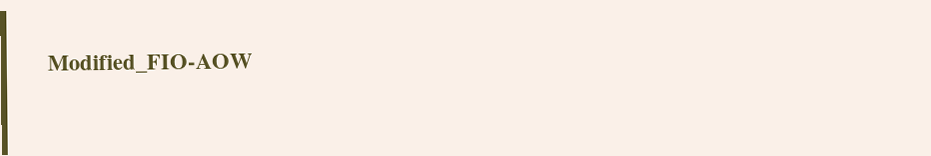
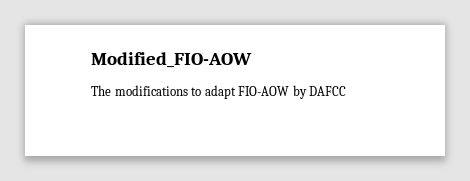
+ The modifications to adapt FIO-AOW by DAFCC

